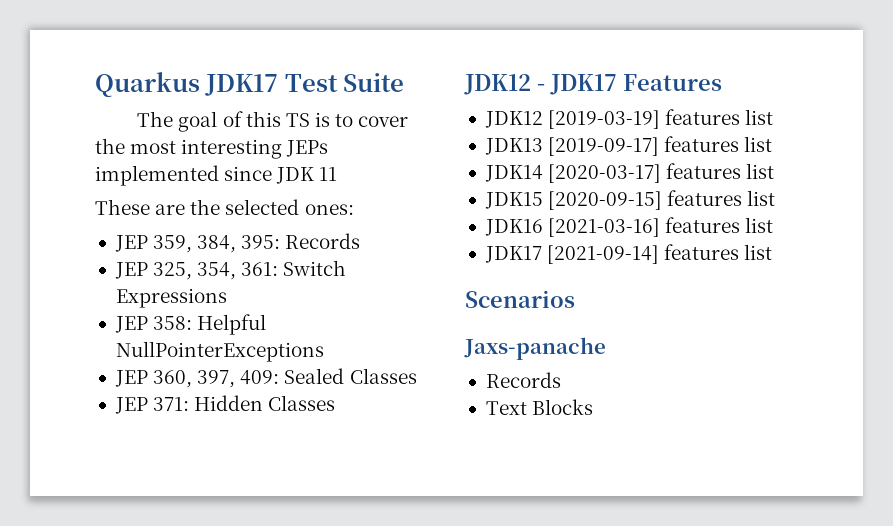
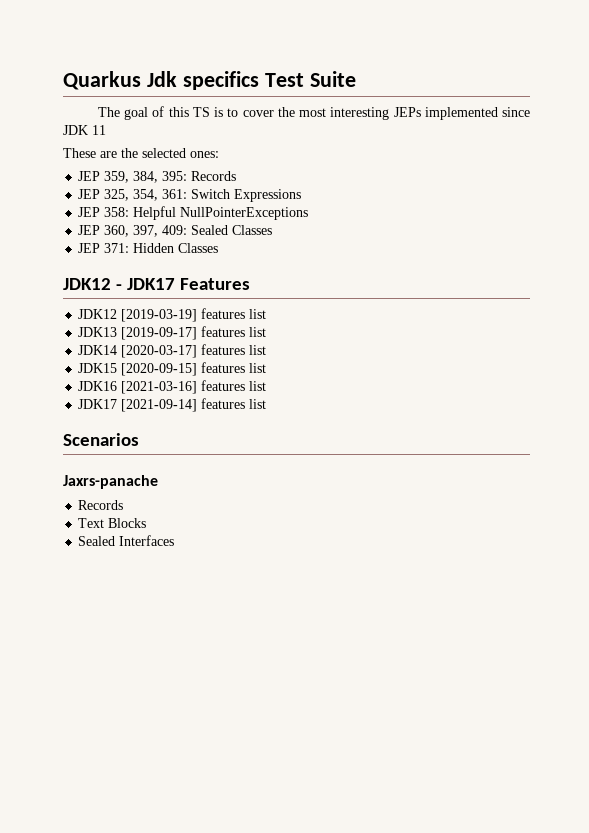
- Quarkus JDK17 Test Suite
+ Quarkus Jdk specifics Test Suite
- Jaxs-panache
+ Jaxrs-panache
+ Sealed Interfaces

